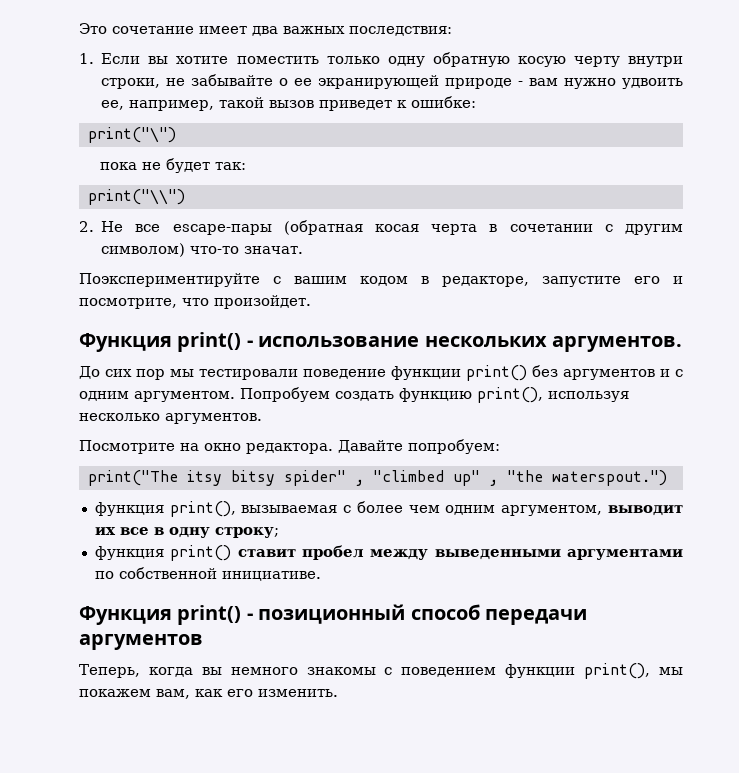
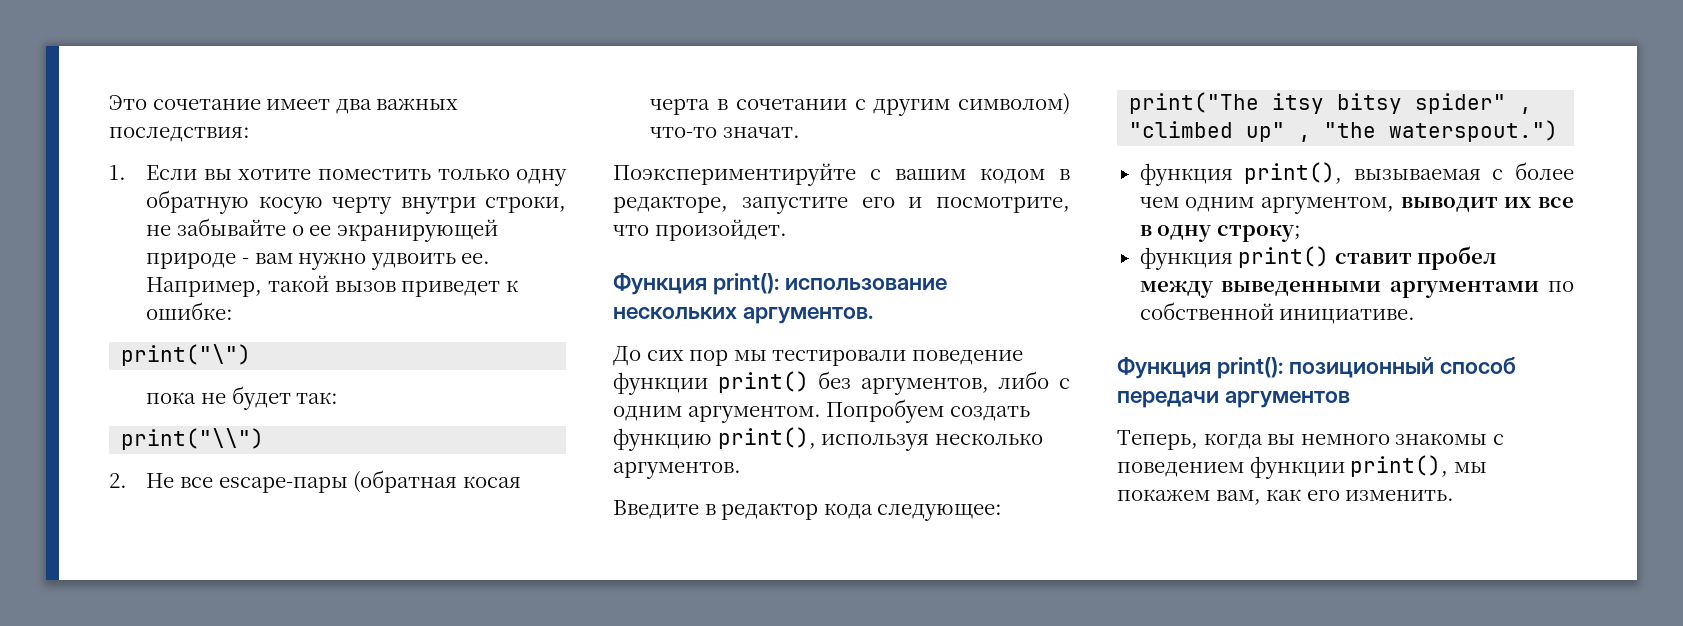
- 1. Если вы хотите поместить только одну обратную косую черту внутри строки, не забывайте о ее экранирующей природе - вам нужно удвоить ее, например, такой вызов приведет к ошибке:
+ 1. Если вы хотите поместить только одну обратную косую черту внутри строки, не забывайте о ее экранирующей природе - вам нужно удвоить ее. Например, такой вызов приведет к ошибке:
- Функция print() - использование нескольких аргументов.
+ Функция print(): использование нескольких аргументов.
- До сих пор мы тестировали поведение функции print() без аргументов и с одним аргументом.
+ До сих пор мы тестировали поведение функции print() без аргументов, либо с одним аргументом.
- Посмотрите на окно редактора. Давайте попробуем:
+ Введите в редактор кода следующее:
- Функция print() - позиционный способ передачи аргументов
+ Функция print(): позиционный способ передачи аргументов

